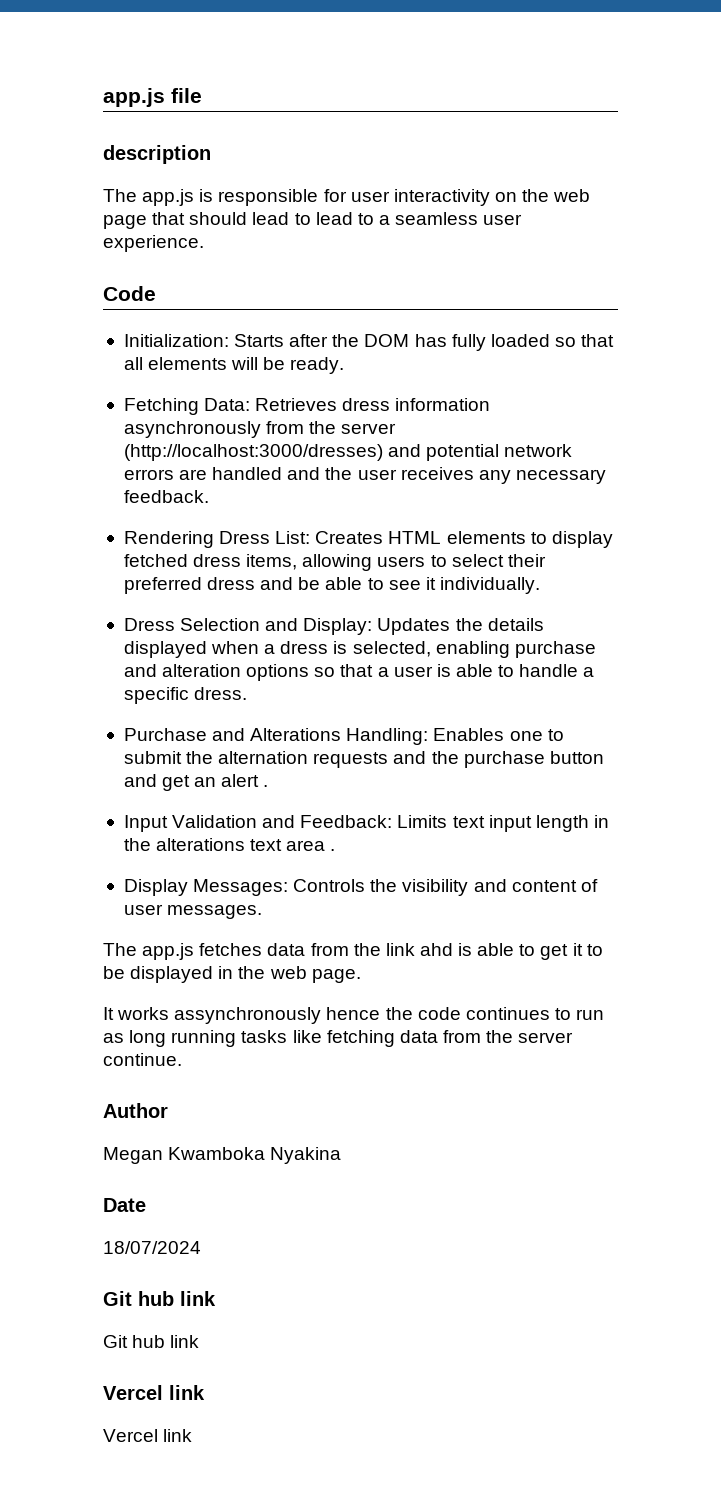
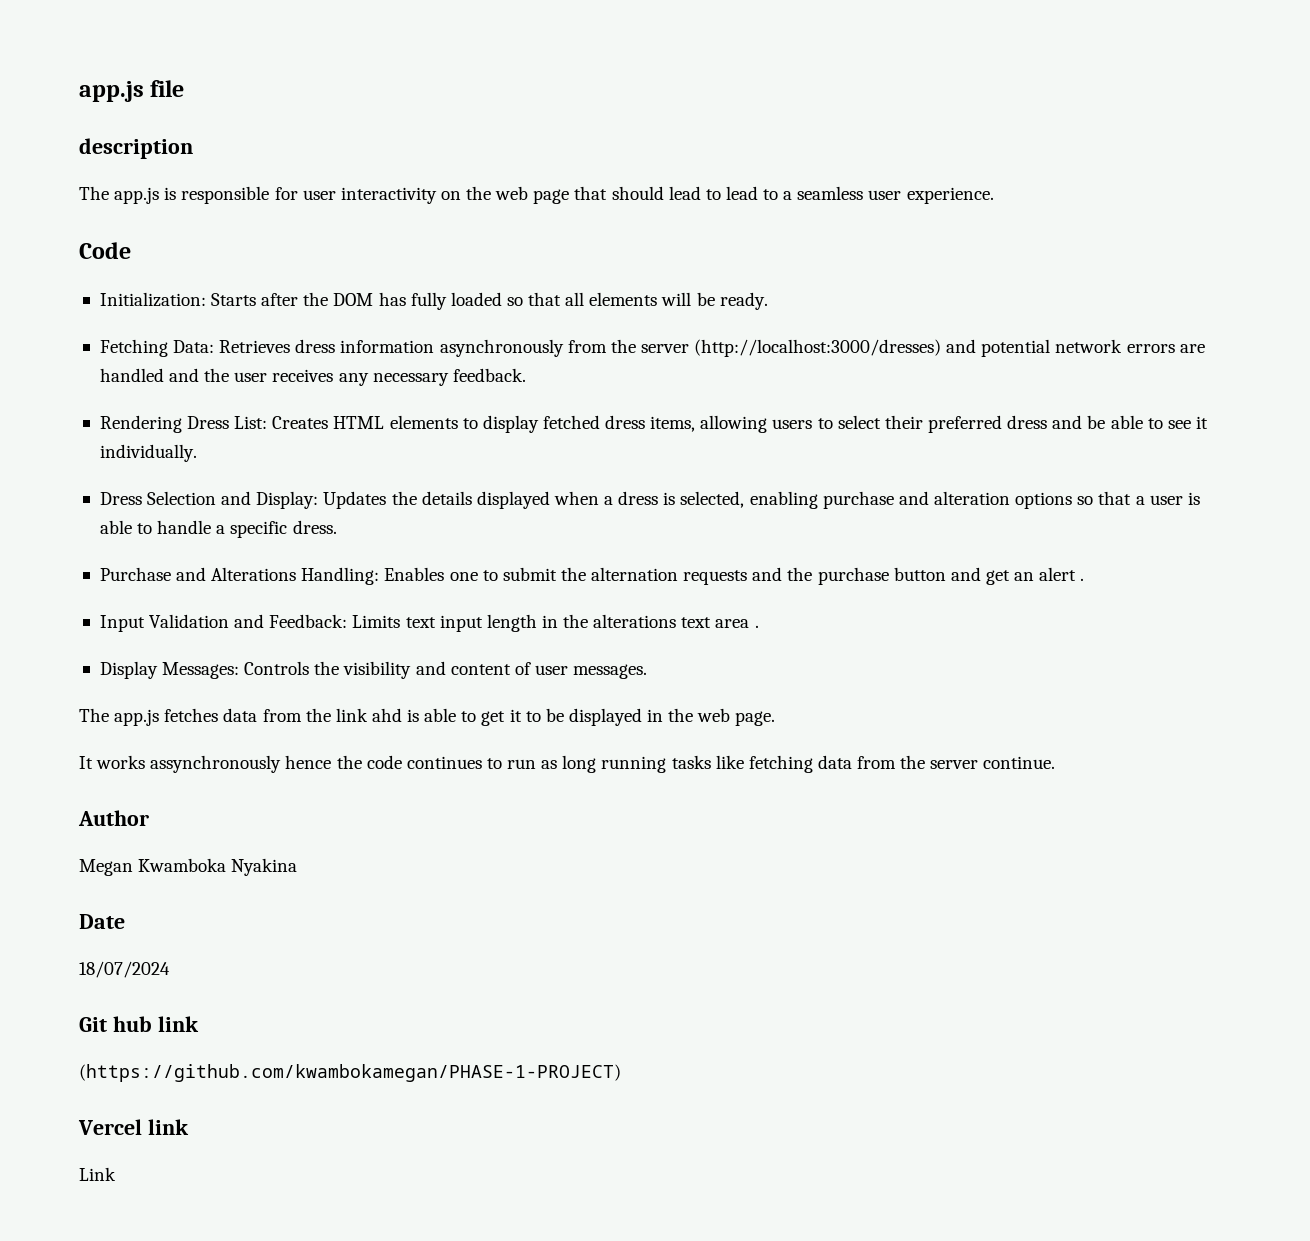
  18/07/2024
  Git hub link
- Git hub link
+ (https://github.com/kwambokamegan/PHASE-1-PROJECT)
  Vercel link
- Vercel link
+ Link

